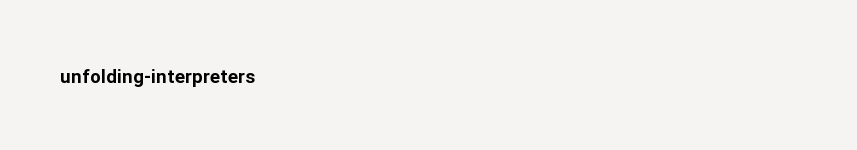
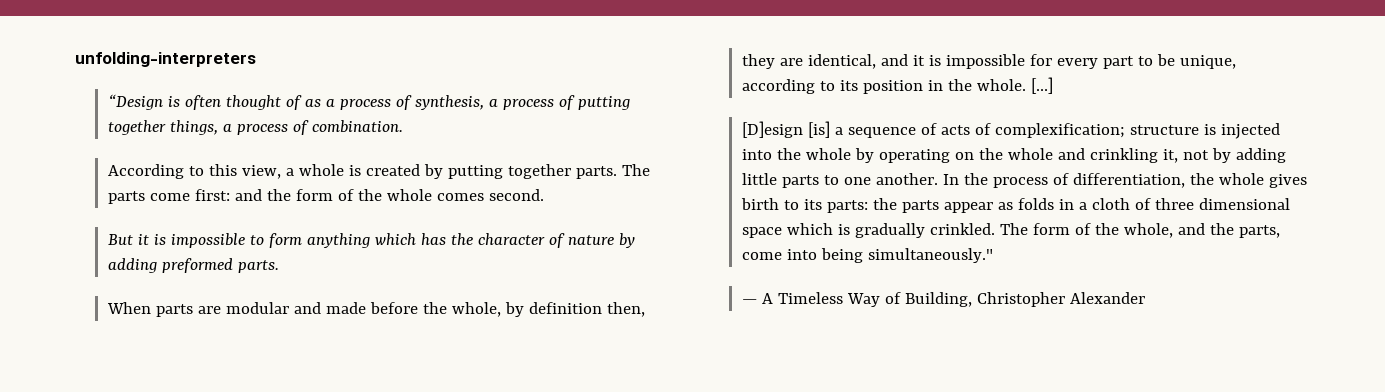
+ “Design is often thought of as a process of synthesis, a process of putting together things, a process of combination.
+ According to this view, a whole is created by putting together parts. The parts come first: and the form of the whole comes second.
+ But it is impossible to form anything which has the character of nature by adding preformed parts.
+ When parts are modular and made before the whole, by definition then, they are identical, and it is impossible for every part to be unique, according to its position in the whole. […]
+ [D]esign [is] a sequence of acts of complexification; structure is injected into the whole by operating on the whole and crinkling it, not by adding little parts to one another. In the process of differentiation, the whole gives birth to its parts: the parts appear as folds in a cloth of three dimensional space which is gradually crinkled. The form of the whole, and the parts, come into being simultaneously."
+ — A Timeless Way of Building, Christopher Alexander

